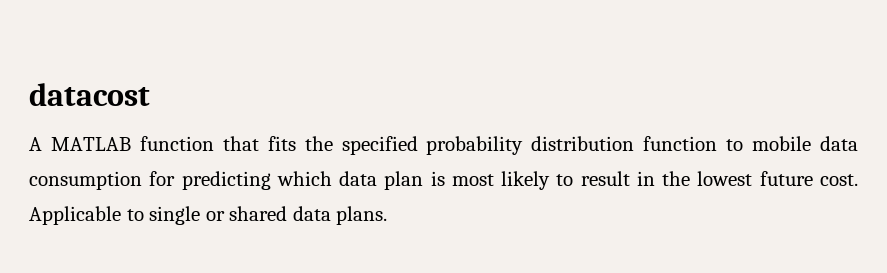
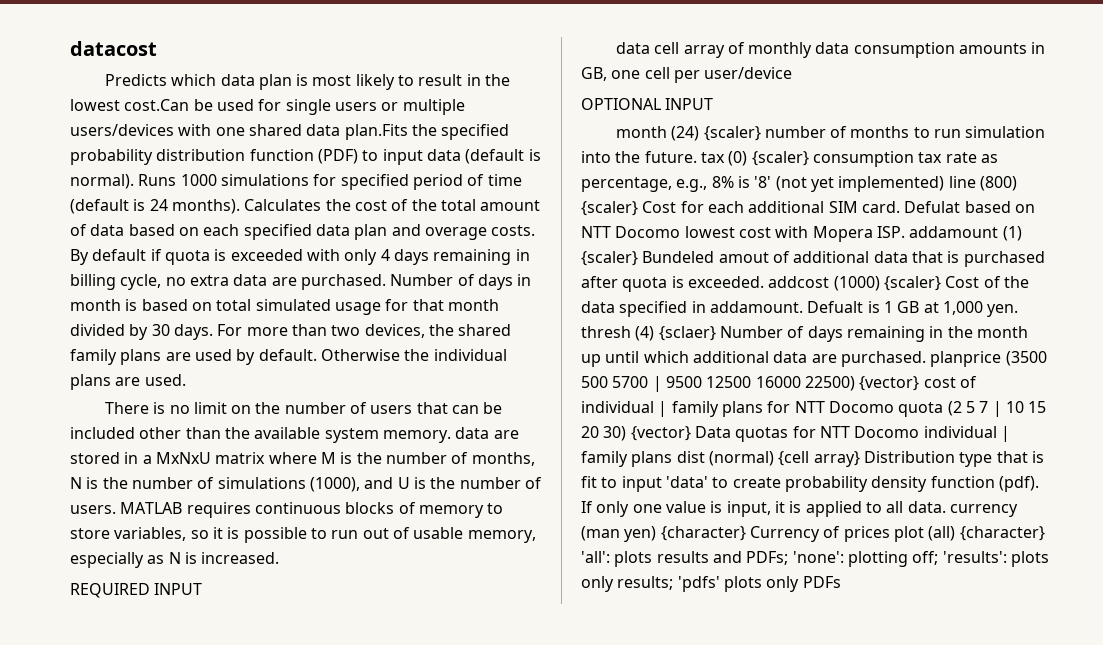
- A MATLAB function that fits the specified probability distribution function to mobile data consumption for predicting which data plan is most likely to result in the lowest future cost. Applicable to single or shared data plans.
+ Predicts which data plan is most likely to result in the lowest cost.Can be used for single users or multiple users/devices with one shared data plan.Fits the specified probability distribution function (PDF) to input data (default is normal). Runs 1000 simulations for specified period of time (default is 24 months). Calculates the cost of the total amount of data based on each specified data plan and overage costs. By default if quota is exceeded with only 4 days remaining in billing cycle, no extra data are purchased. Number of days in month is based on total simulated usage for that month divided by 30 days. For more than two devices, the shared family plans are used by default. Otherwise the individual plans are used.
+ There is no limit on the number of users that can be included other than the available system memory. data are stored in a MxNxU matrix where M is the number of months, N is the number of simulations (1000), and U is the number of users. MATLAB requires continuous blocks of memory to store variables, so it is possible to run out of usable memory, especially as N is increased.
+ REQUIRED INPUT
+ data cell array of monthly data consumption amounts in GB, one cell per user/device
+ OPTIONAL INPUT
+ month (24) {scaler} number of months to run simulation into the future. tax (0) {scaler} consumption tax rate as percentage, e.g., 8% is '8' (not yet implemented) line (800) {scaler} Cost for each additional SIM card. Defulat based on NTT Docomo lowest cost with Mopera ISP. addamount (1) {scaler} Bundeled amout of additional data that is purchased after quota is exceeded. addcost (1000) {scaler} Cost of the data specified in addamount. Defualt is 1 GB at 1,000 yen. thresh (4) {sclaer} Number of days remaining in the month up until which additional data are purchased. planprice (3500 500 5700 | 9500 12500 16000 22500) {vector} cost of individual | family plans for NTT Docomo quota (2 5 7 | 10 15 20 30) {vector} Data quotas for NTT Docomo individual | family plans dist (normal) {cell array} Distribution type that is fit to input 'data' to create probability density function (pdf). If only one value is input, it is applied to all data. currency (man yen) {character} Currency of prices plot (all) {character} 'all': plots results and PDFs; 'none': plotting off; 'results': plots only results; 'pdfs' plots only PDFs

